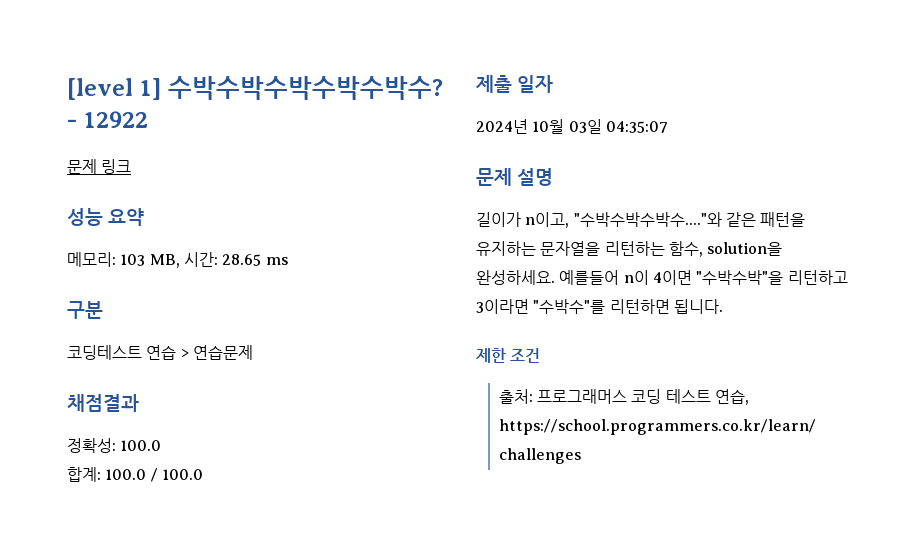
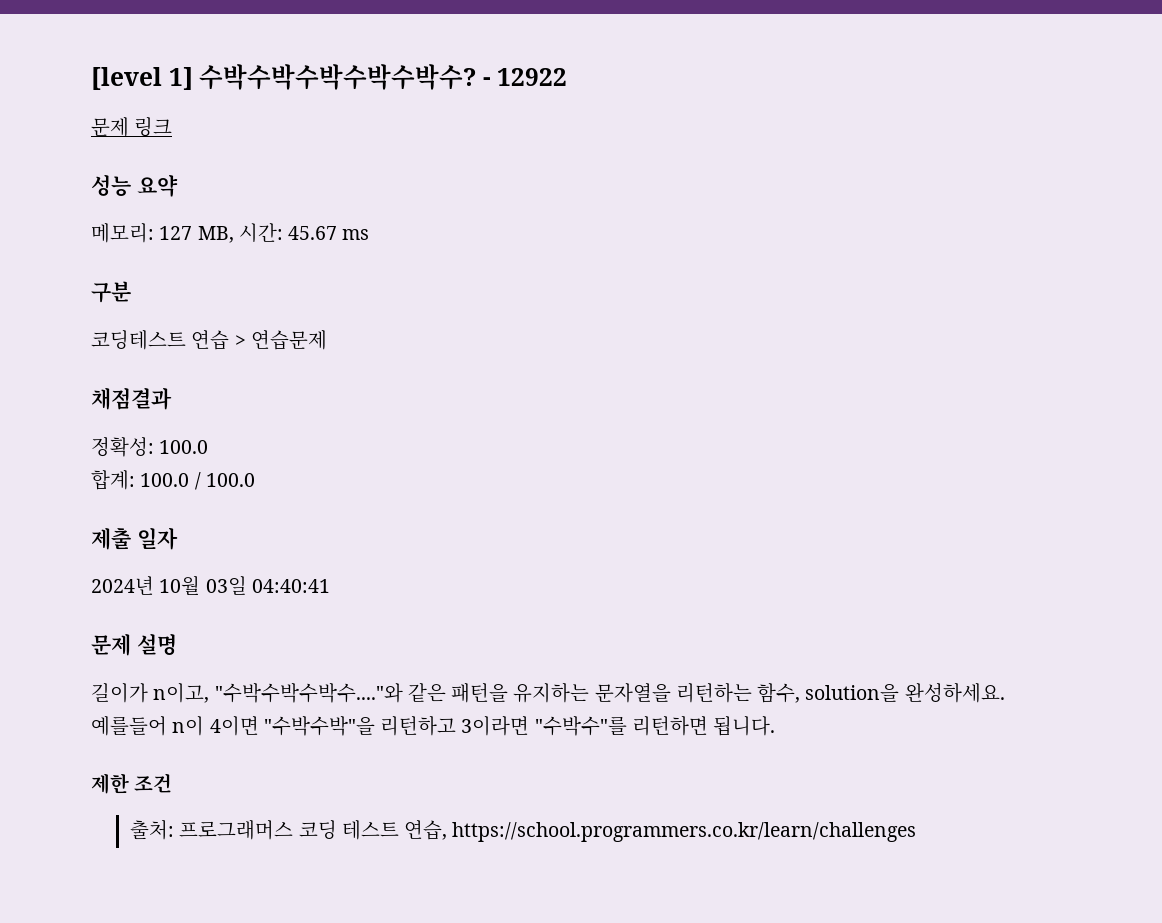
- 메모리: 103 MB, 시간: 28.65 ms
+ 메모리: 127 MB, 시간: 45.67 ms
- 2024년 10월 03일 04:35:07
+ 2024년 10월 03일 04:40:41

